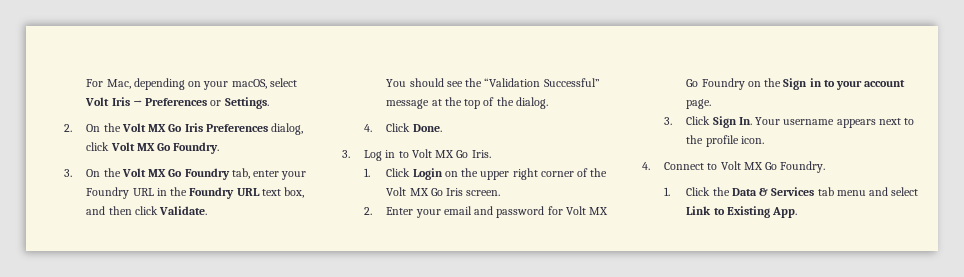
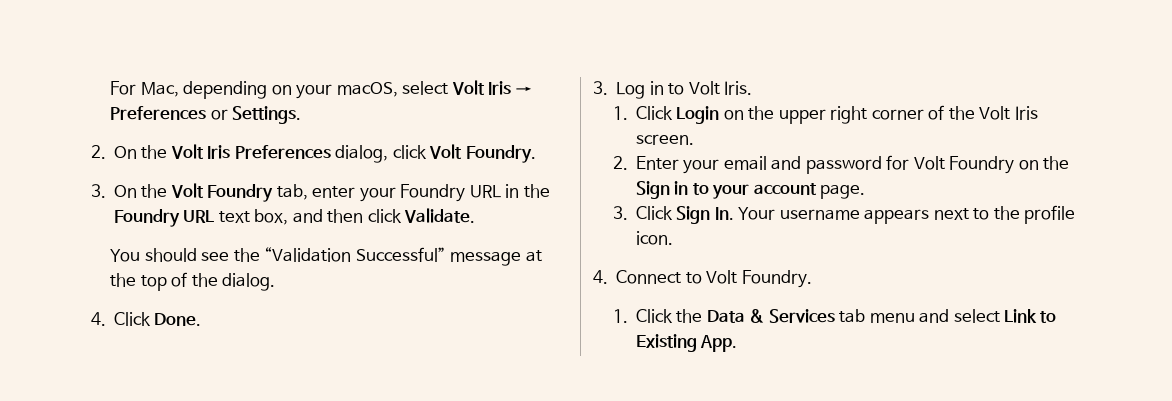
- 2. On the Volt MX Go Iris Preferences dialog, click Volt MX Go Foundry.
+ 2. On the Volt Iris Preferences dialog, click Volt Foundry.
- 3. On the Volt MX Go Foundry tab, enter your Foundry URL in the Foundry URL text box, and then click Validate.
+ 3. On the Volt Foundry tab, enter your Foundry URL in the Foundry URL text box, and then click Validate.
- 3. Log in to Volt MX Go Iris.
+ 3. Log in to Volt Iris.
- 1. Click Login on the upper right corner of the Volt MX Go Iris screen.
+ 1. Click Login on the upper right corner of the Volt Iris screen.
- 2. Enter your email and password for Volt MX Go Foundry on the Sign in to your account page.
+ 2. Enter your email and password for Volt Foundry on the Sign in to your account page.
- 4. Connect to Volt MX Go Foundry.
+ 4. Connect to Volt Foundry.

